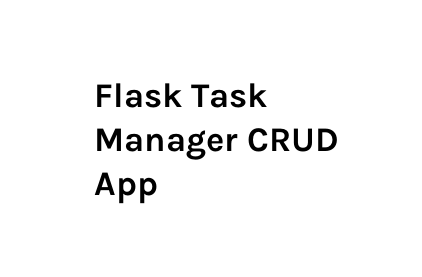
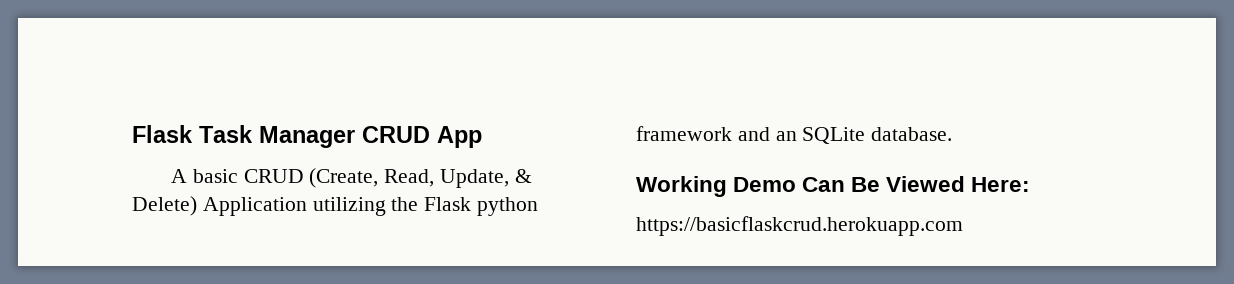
+ A basic CRUD (Create, Read, Update, & Delete) Application utilizing the Flask python framework and an SQLite database.
+ Working Demo Can Be Viewed Here:
+ https://basicflaskcrud.herokuapp.com

